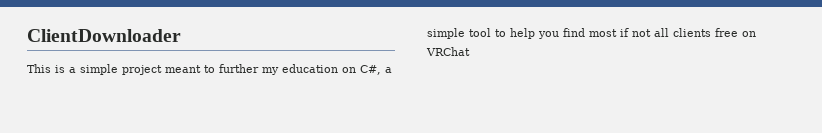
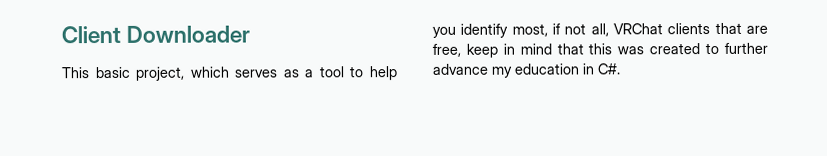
- ClientDownloader
+ Client Downloader
- This is a simple project meant to further my education on C#, a simple tool to help you find most if not all clients free on VRChat
+ This basic project, which serves as a tool to help you identify most, if not all, VRChat clients that are free, keep in mind that this was created to further advance my education in C#.

